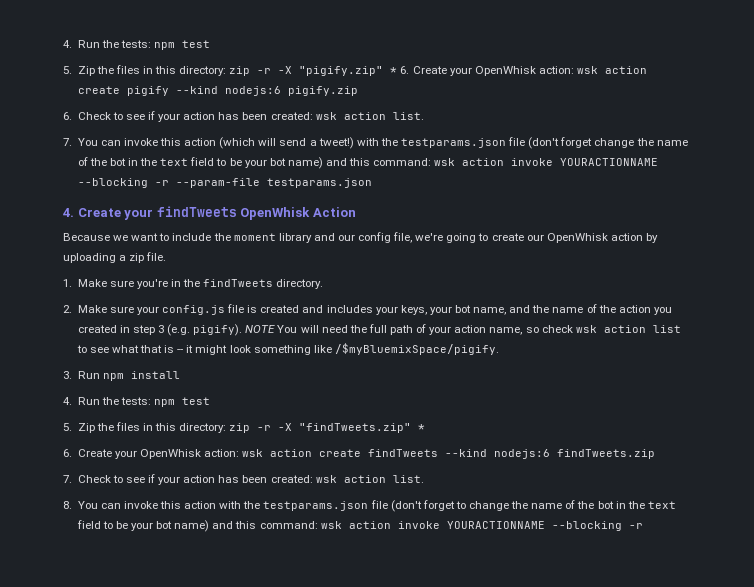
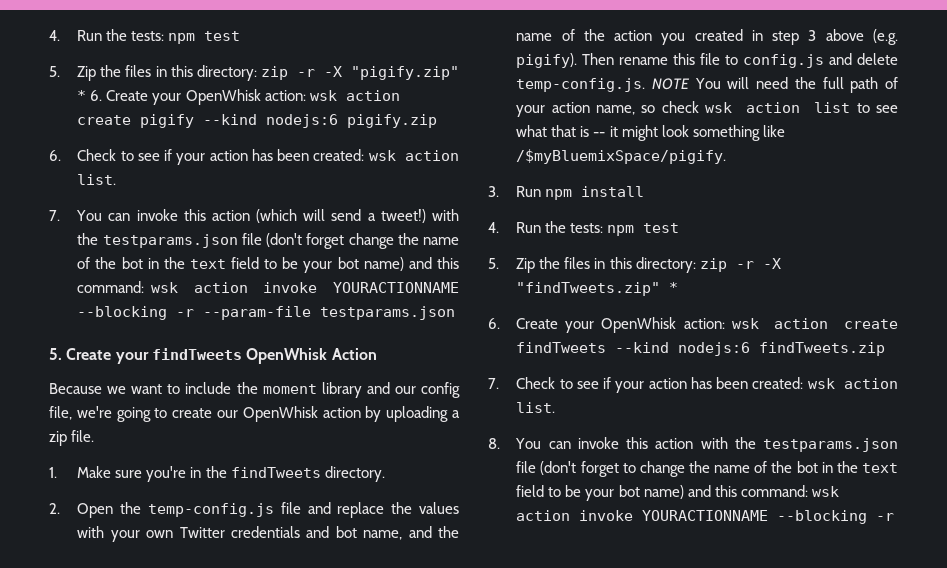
- 4. Create your findTweets OpenWhisk Action
+ 5. Create your findTweets OpenWhisk Action
- 2. Make sure your config.js file is created and includes your keys, your bot name, and the name of the action you created in step 3 (e.g. pigify).
+ 2. Open the temp-config.js file and replace the values with your own Twitter credentials and bot name, and the name of the action you created in step 3 above (e.g. pigify).
- NOTE You will need the full path of your action name, so check wsk action list to see what that is -- it might look something like /$myBluemixSpace/pigify.
+ Then rename this file to config.js and delete temp-config.js. NOTE You will need the full path of your action name, so check wsk action list to see what that is -- it might look something like /$myBluemixSpace/pigify.

